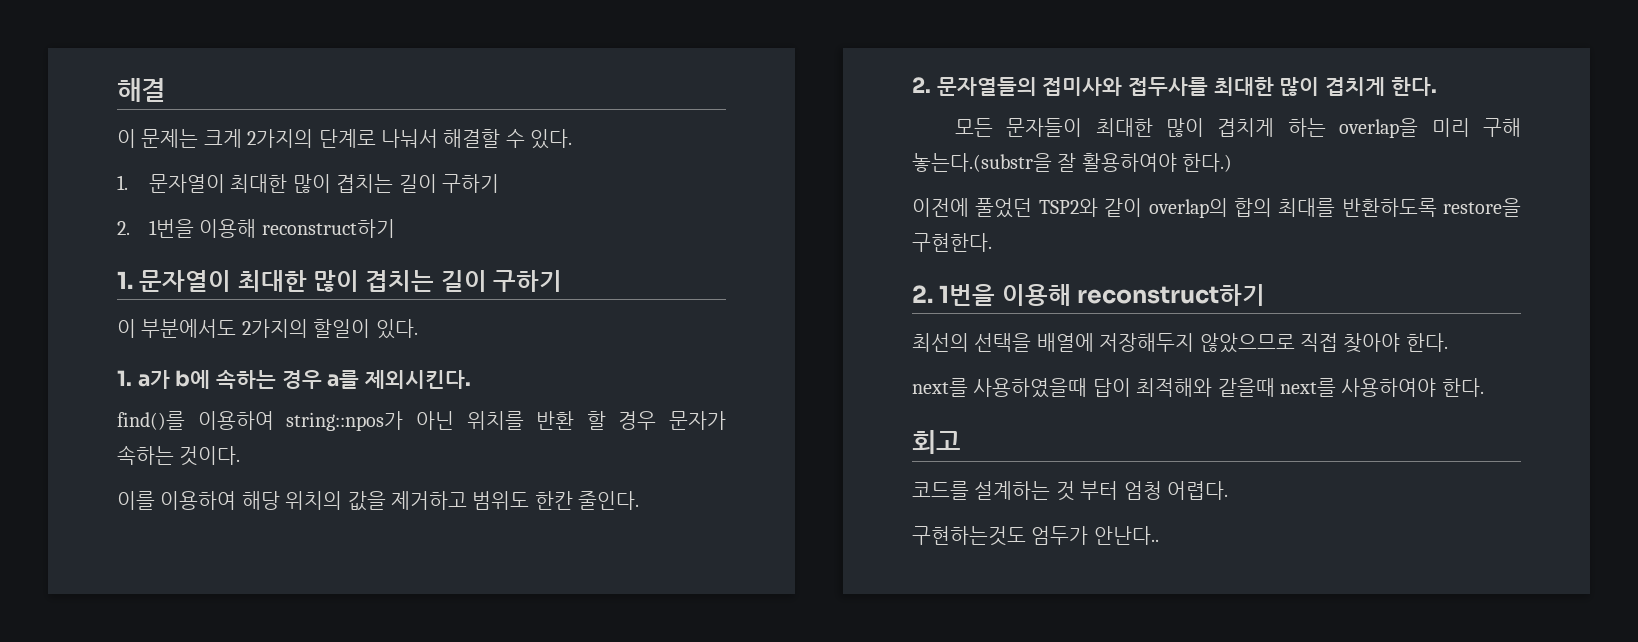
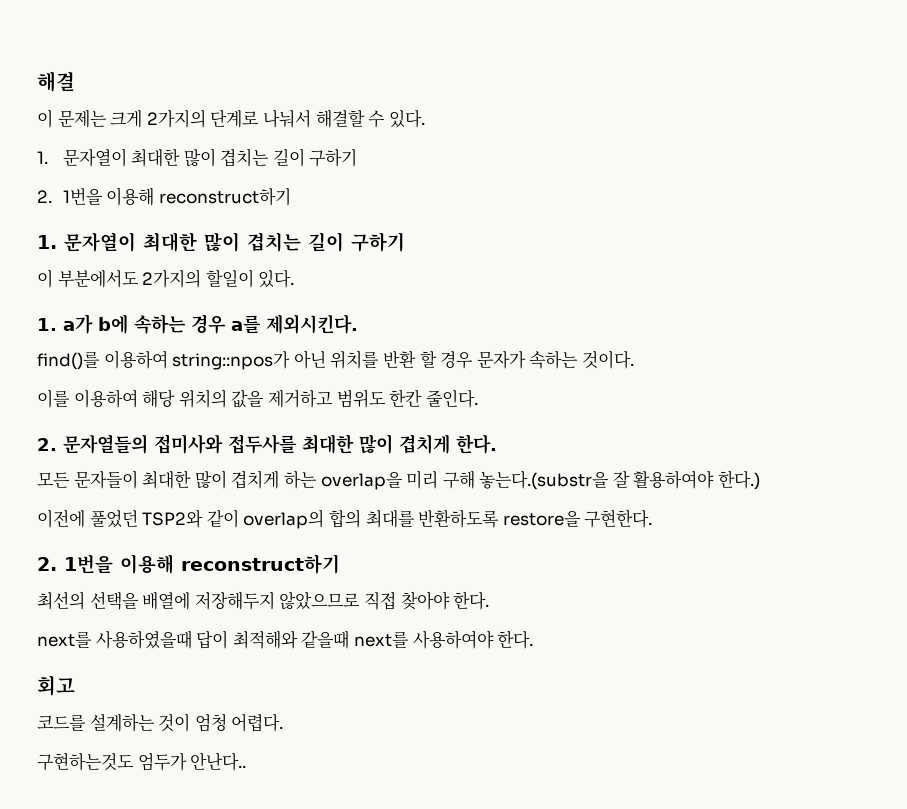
- 코드를 설계하는 것 부터 엄청 어렵다.
+ 코드를 설계하는 것이 엄청 어렵다.

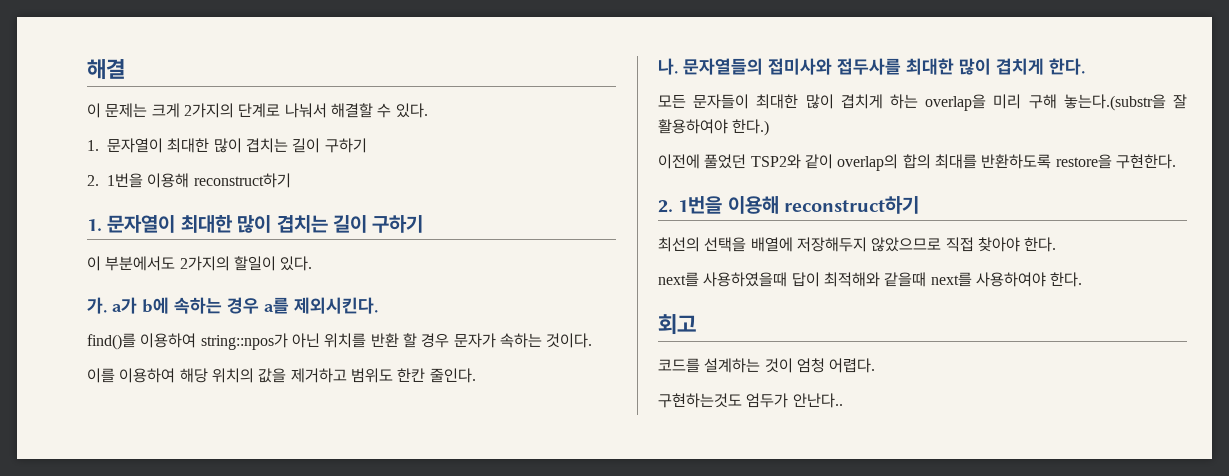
- 1. a가 b에 속하는 경우 a를 제외시킨다.
+ 가. a가 b에 속하는 경우 a를 제외시킨다.
- 2. 문자열들의 접미사와 접두사를 최대한 많이 겹치게 한다.
+ 나. 문자열들의 접미사와 접두사를 최대한 많이 겹치게 한다.

